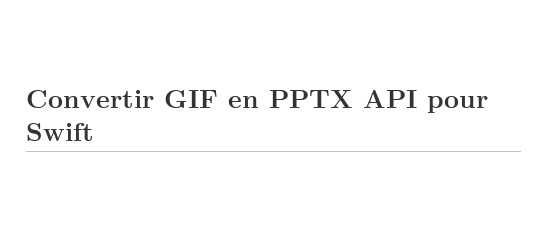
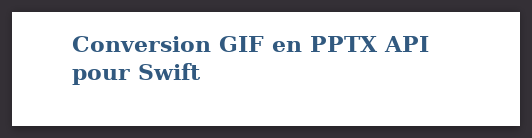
- Convertir GIF en PPTX API pour Swift
+ Conversion GIF en PPTX API pour Swift

